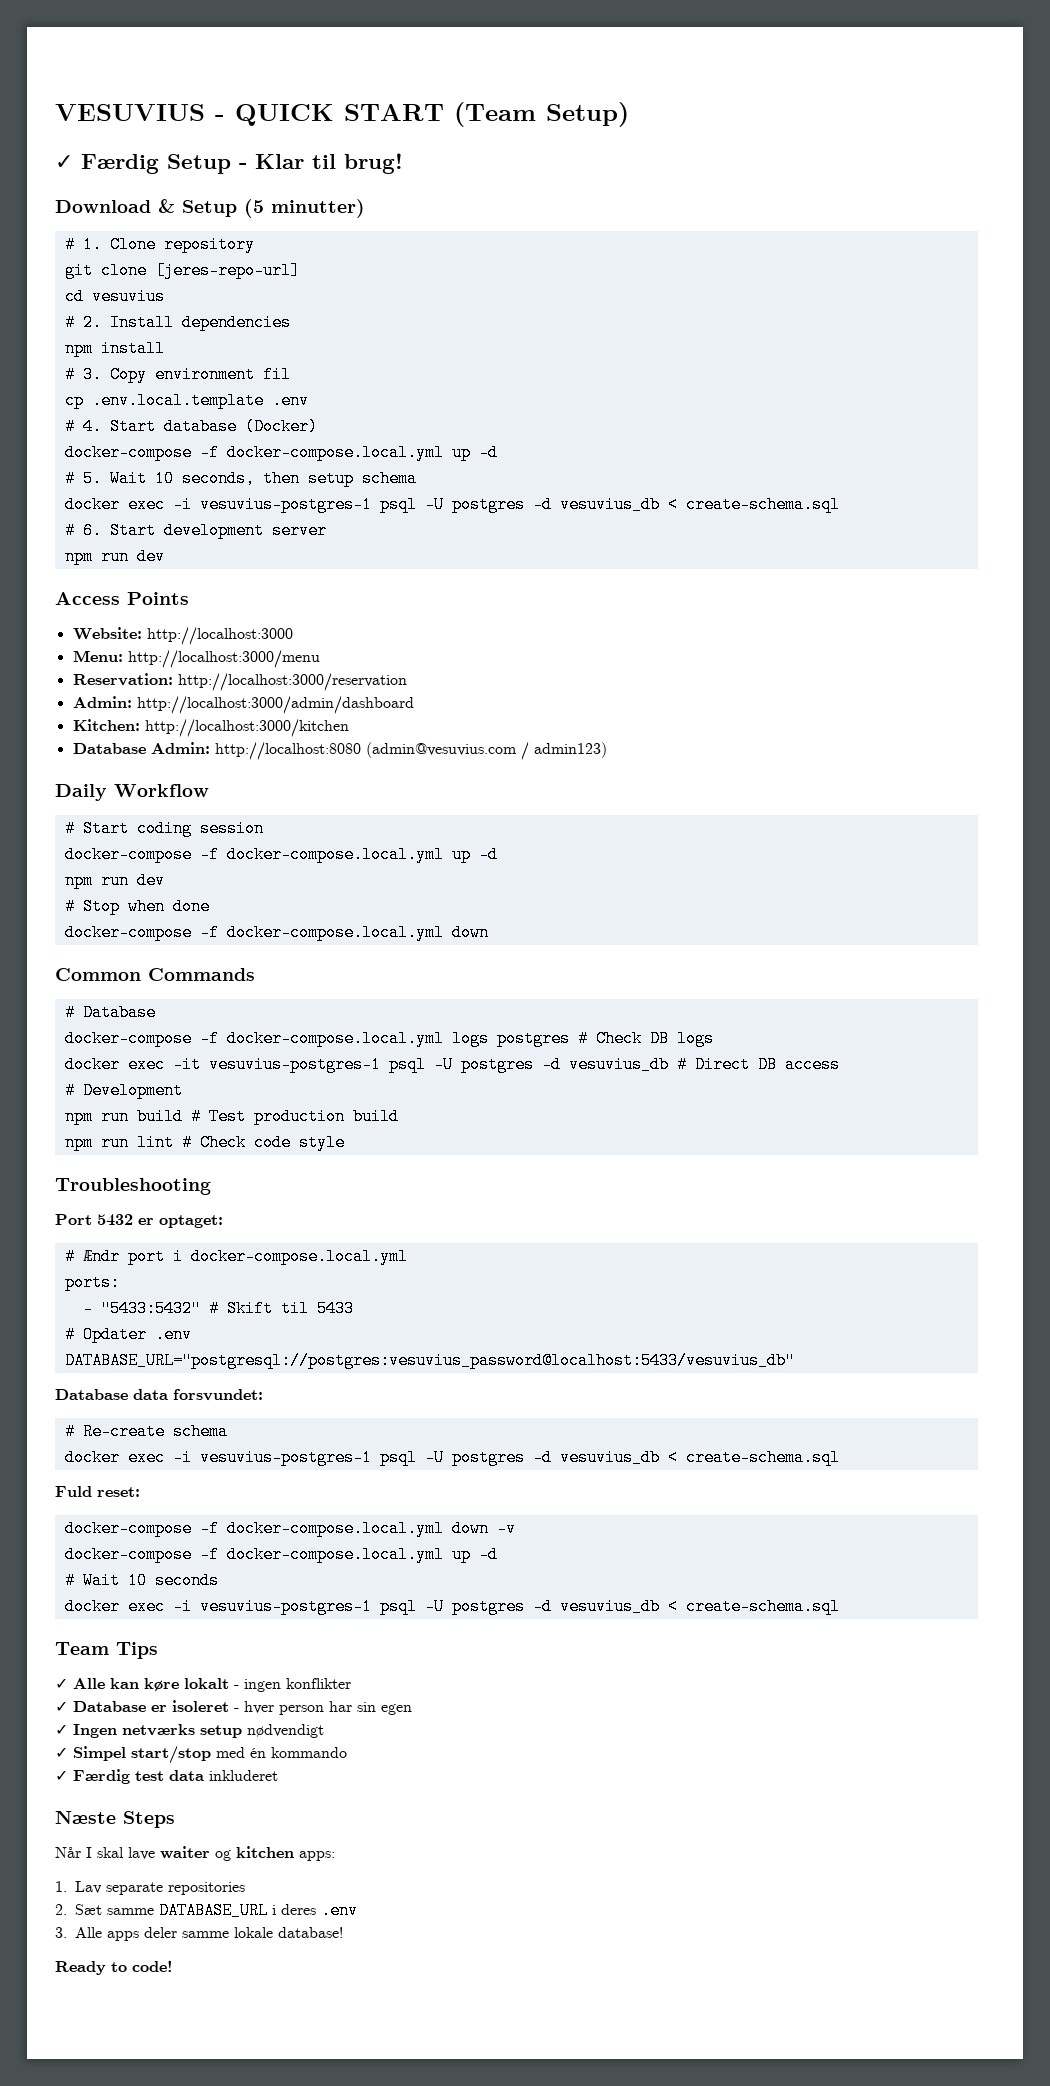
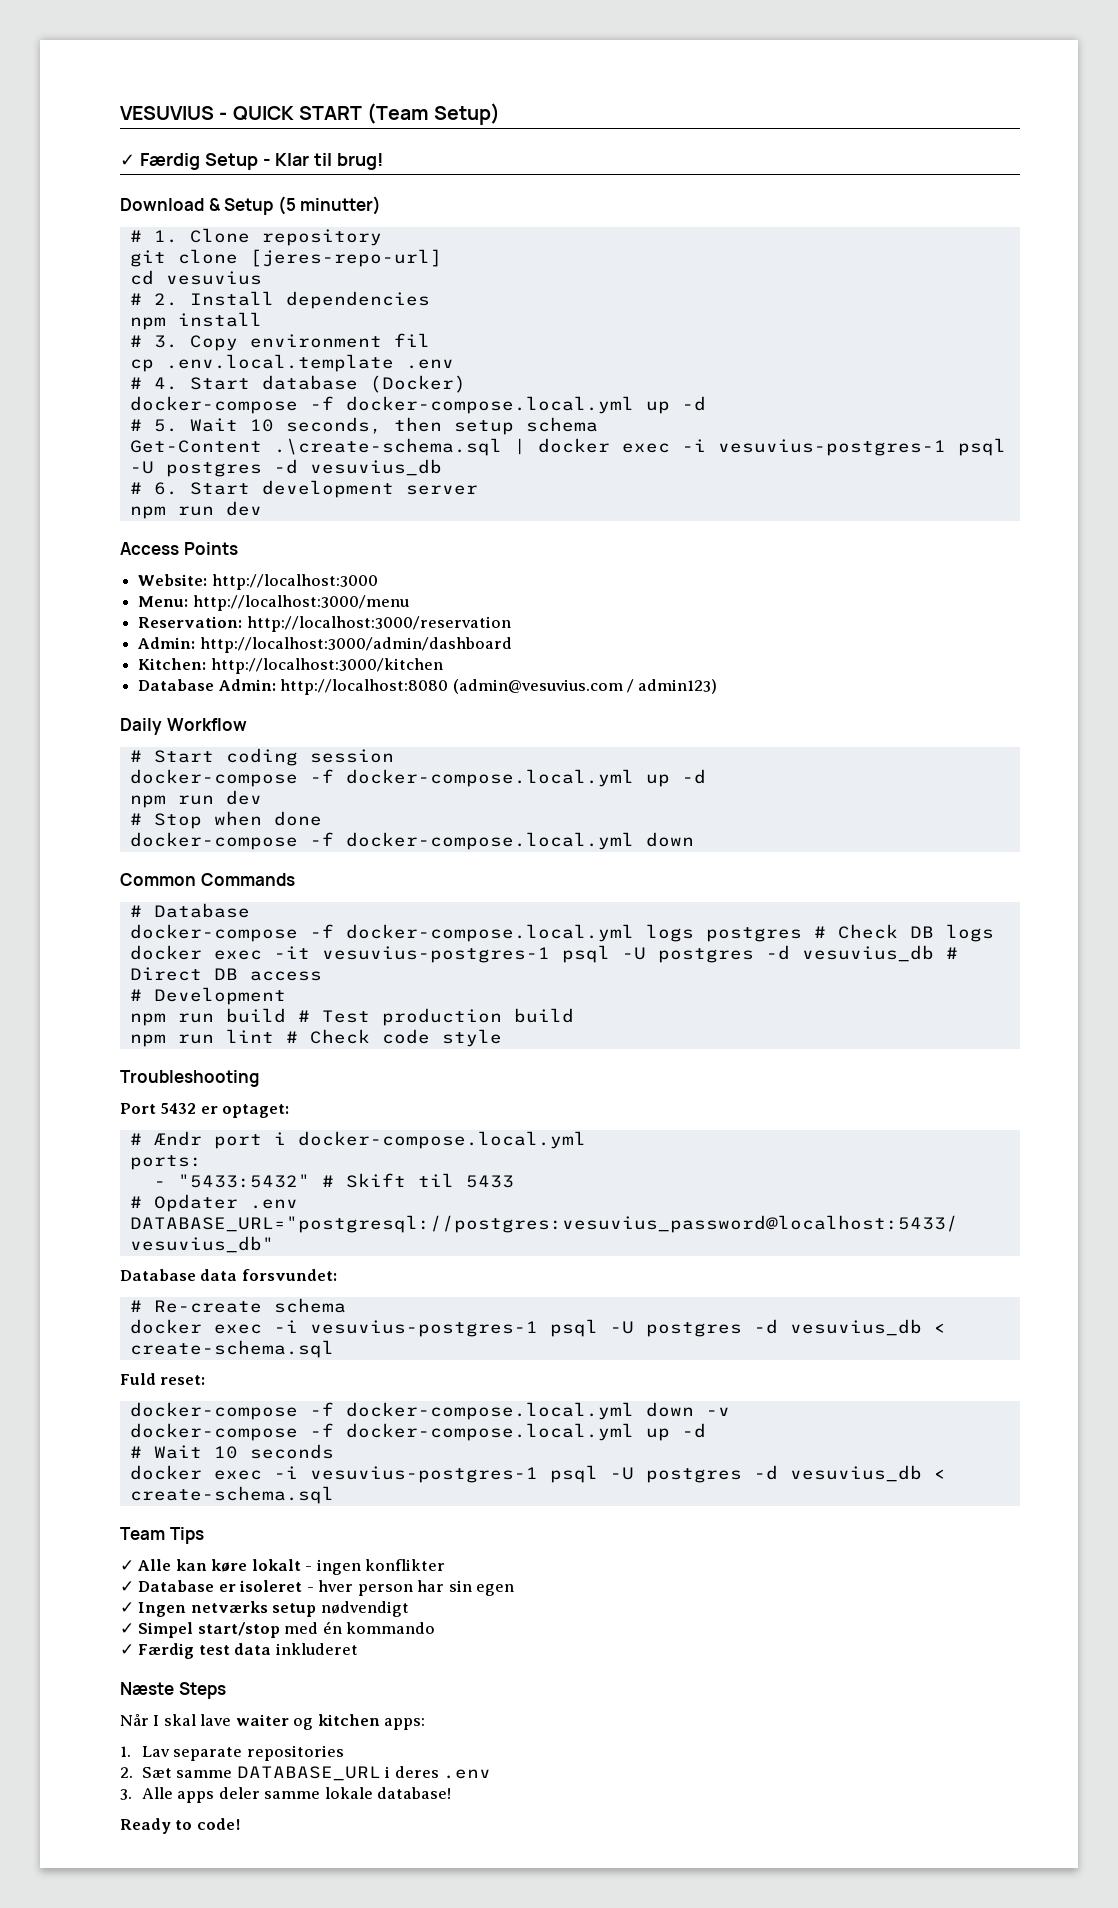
  # 5. Wait 10 seconds, then setup schema
- docker exec -i vesuvius-postgres-1 psql -U postgres -d vesuvius_db < create-schema.sql
+ Get-Content .\create-schema.sql | docker exec -i vesuvius-postgres-1 psql -U postgres -d vesuvius_db

